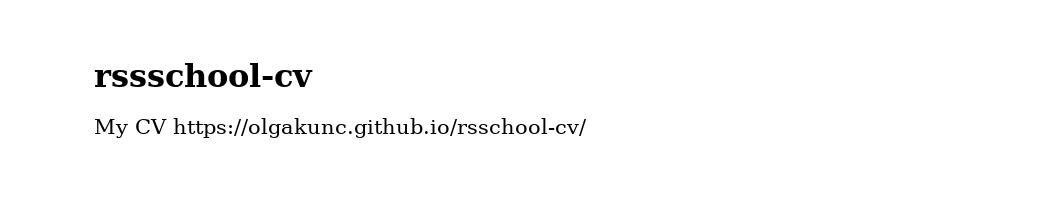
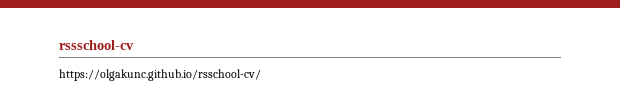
- My CV https://olgakunc.github.io/rsschool-cv/
+ https://olgakunc.github.io/rsschool-cv/

